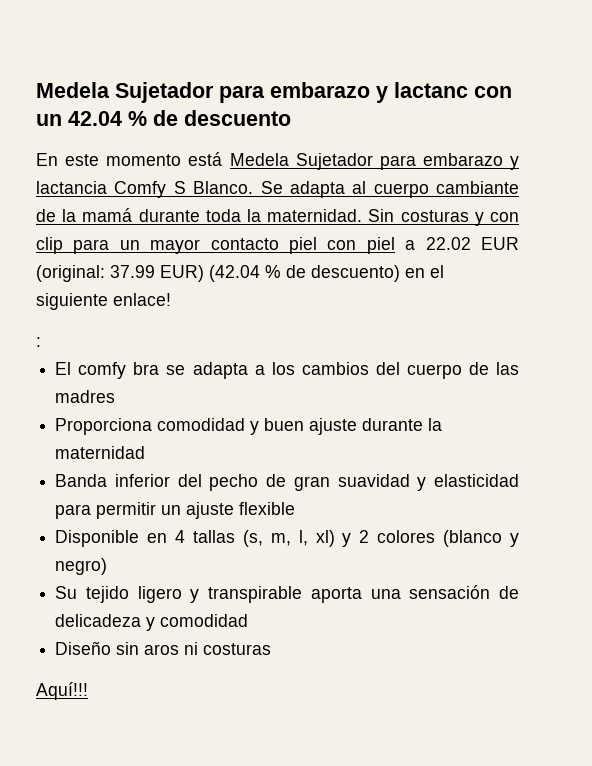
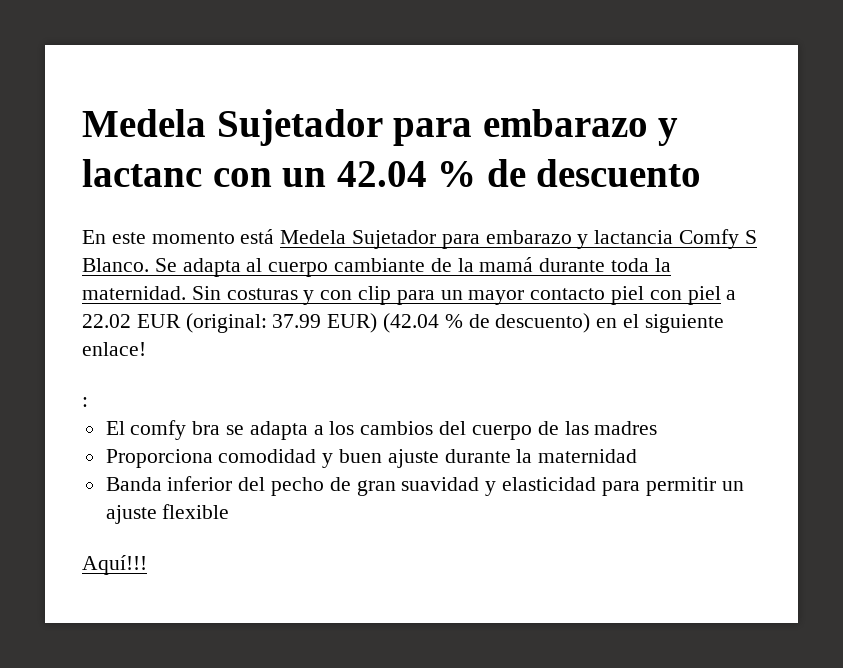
- Disponible en 4 tallas (s, m, l, xl) y 2 colores (blanco y negro)
- Su tejido ligero y transpirable aporta una sensación de delicadeza y comodidad
- Diseño sin aros ni costuras

